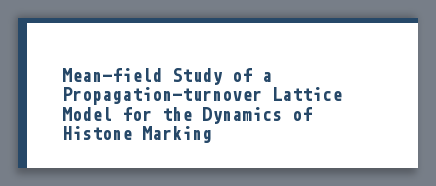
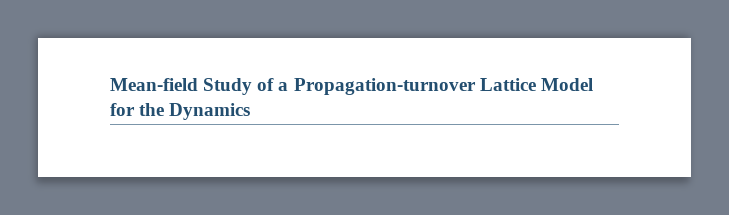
- Mean-field Study of a Propagation-turnover Lattice Model for the Dynamics of Histone Marking
+ Mean-field Study of a Propagation-turnover Lattice Model for the Dynamics

